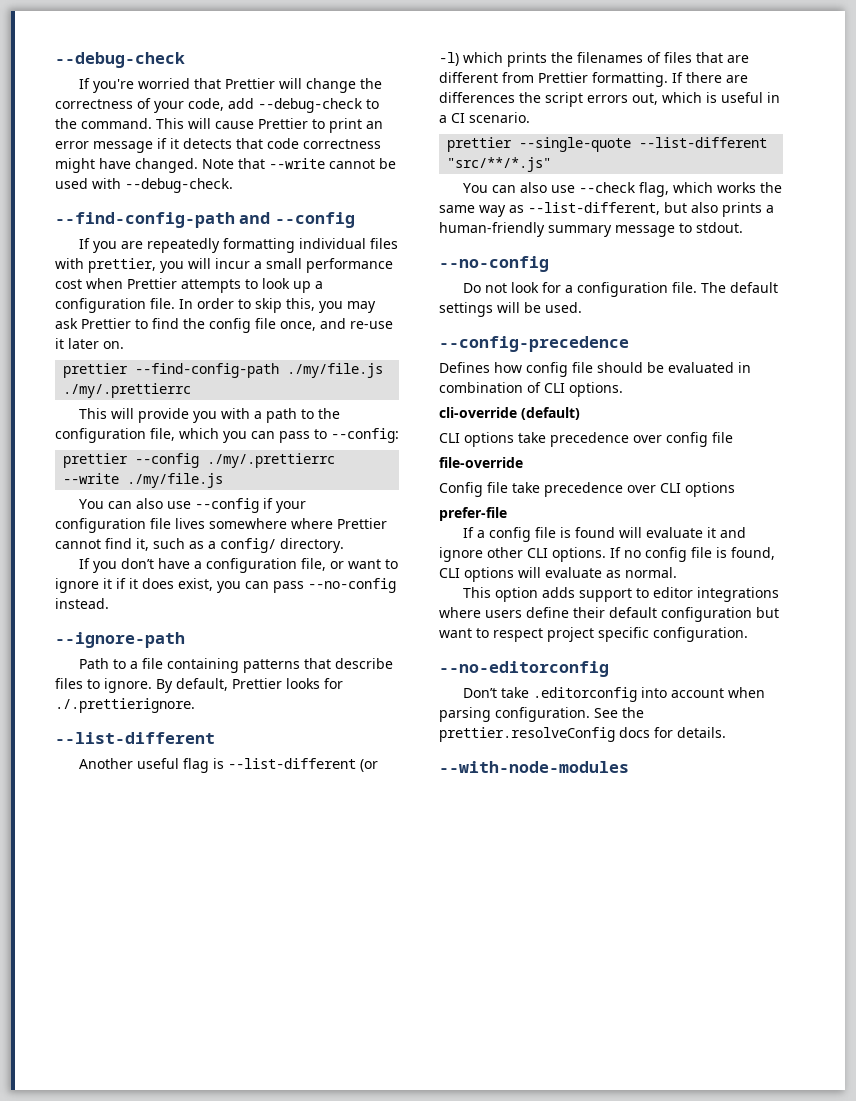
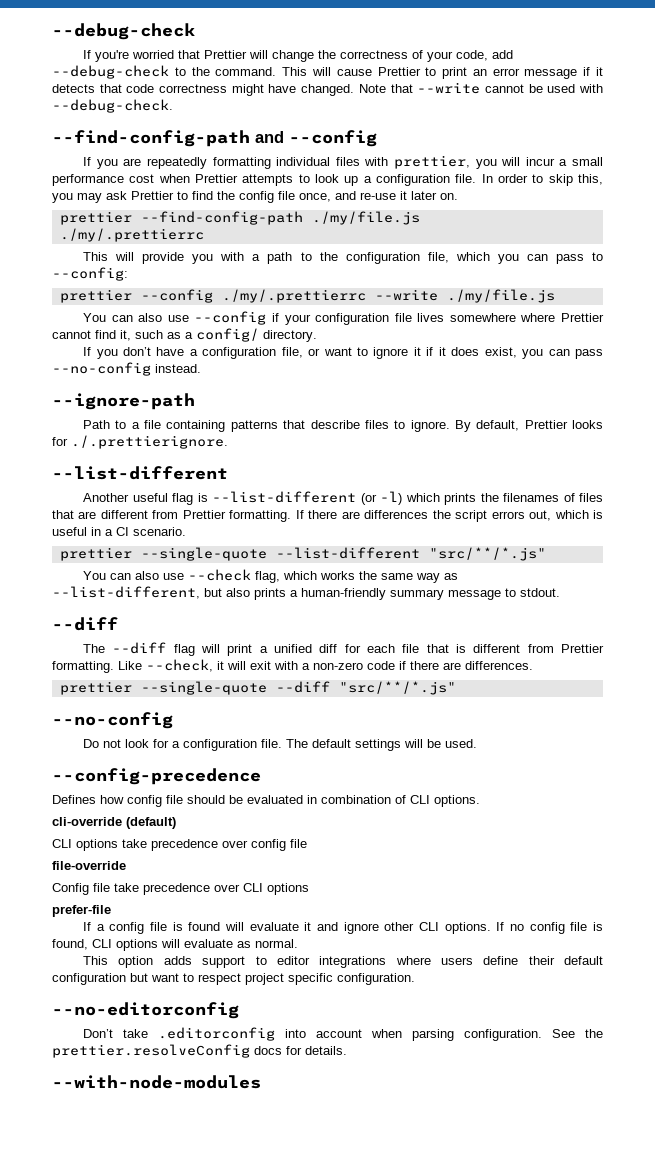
  You can also use --check flag, which works the same way as --list-different, but also prints a human-friendly summary message to stdout.
+ --diff
+ The --diff flag will print a unified diff for each file that is different from Prettier formatting. Like --check, it will exit with a non-zero code if there are differences.
+ prettier --single-quote --diff "src/**/*.js"

